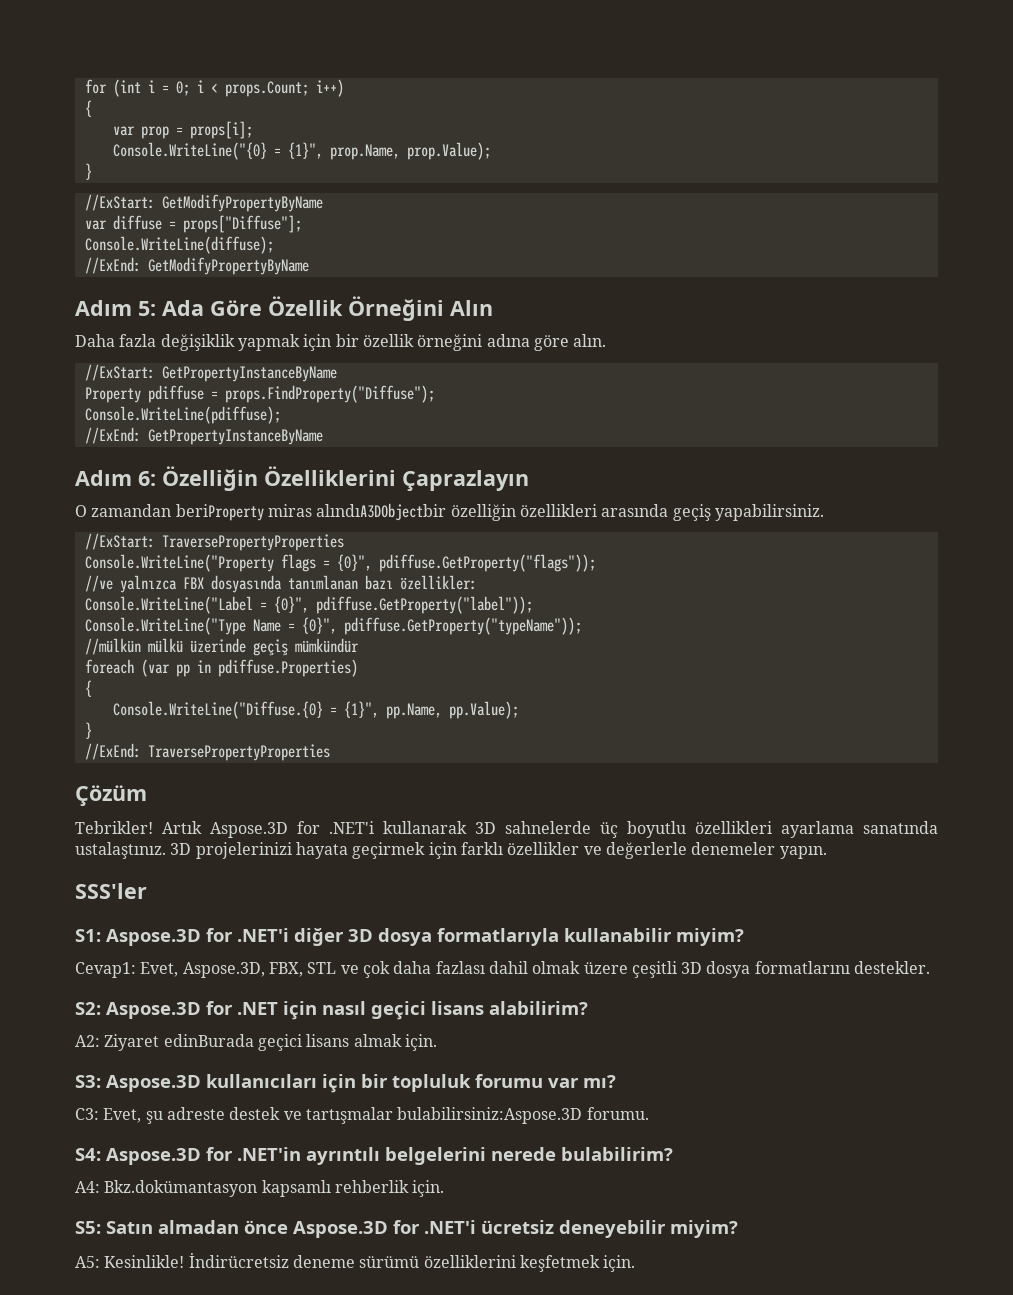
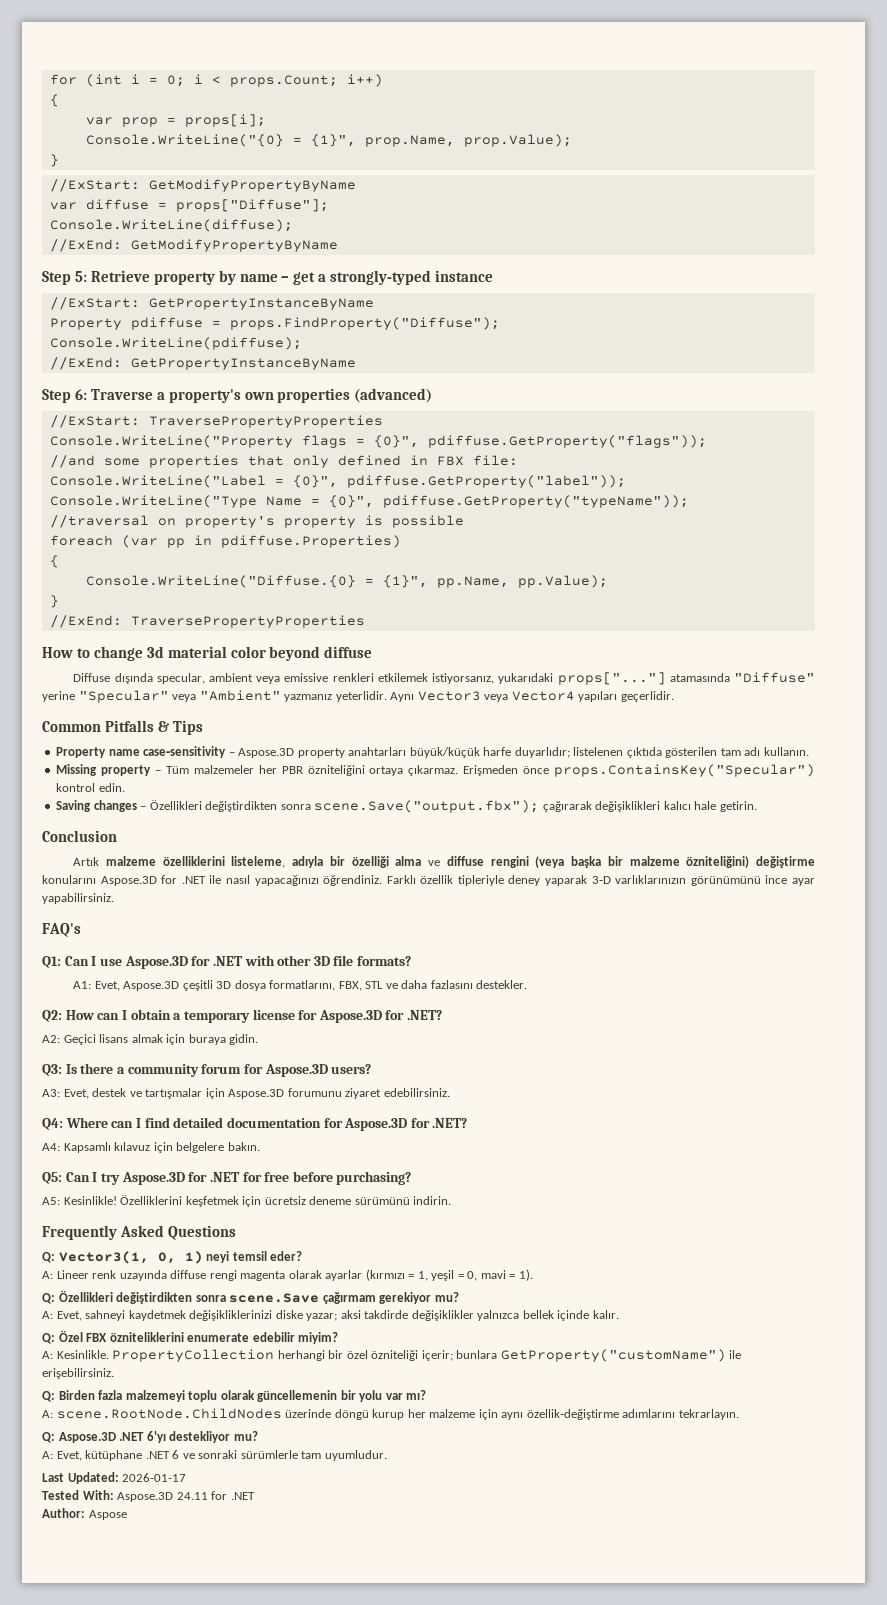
- Adım 5: Ada Göre Özellik Örneğini Alın
- Daha fazla değişiklik yapmak için bir özellik örneğini adına göre alın.
+ Step 5: Retrieve property by name – get a strongly‑typed instance
- Adım 6: Özelliğin Özelliklerini Çaprazlayın
- O zamandan beriProperty miras alındıA3DObjectbir özelliğin özellikleri arasında geçiş yapabilirsiniz.
+ Step 6: Traverse a property's own properties (advanced)
- //ve yalnızca FBX dosyasında tanımlanan bazı özellikler:
+ //and some properties that only defined in FBX file:
- //mülkün mülkü üzerinde geçiş mümkündür
+ //traversal on property's property is possible
- Çözüm
- Tebrikler! Artık Aspose.3D for .NET'i kullanarak 3D sahnelerde üç boyutlu özellikleri ayarlama sanatında ustalaştınız. 3D projelerinizi hayata geçirmek için farklı özellikler ve değerlerle denemeler yapın.
- SSS'ler
- S1: Aspose.3D for .NET'i diğer 3D dosya formatlarıyla kullanabilir miyim?
- Cevap1: Evet, Aspose.3D, FBX, STL ve çok daha fazlası dahil olmak üzere çeşitli 3D dosya formatlarını destekler.
- S2: Aspose.3D for .NET için nasıl geçici lisans alabilirim?
- A2: Ziyaret edinBurada geçici lisans almak için.
- S3: Aspose.3D kullanıcıları için bir topluluk forumu var mı?
- C3: Evet, şu adreste destek ve tartışmalar bulabilirsiniz:Aspose.3D forumu.
- S4: Aspose.3D for .NET'in ayrıntılı belgelerini nerede bulabilirim?
- A4: Bkz.dokümantasyon kapsamlı rehberlik için.
- S5: Satın almadan önce Aspose.3D for .NET'i ücretsiz deneyebilir miyim?
- A5: Kesinlikle! İndirücretsiz deneme sürümü özelliklerini keşfetmek için.
+ How to change 3d material color beyond diffuse
+ Diffuse dışında specular, ambient veya emissive renkleri etkilemek istiyorsanız, yukarıdaki props["..."] atamasında "Diffuse" yerine "Specular" veya "Ambient" yazmanız yeterlidir. Aynı Vector3 veya Vector4 yapıları geçerlidir.
+ Common Pitfalls & Tips
+ Property name case‑sensitivity – Aspose.3D property anahtarları büyük/küçük harfe duyarlıdır; listelenen çıktıda gösterilen tam adı kullanın.
+ Missing property – Tüm malzemeler her PBR özniteliğini ortaya çıkarmaz. Erişmeden önce props.ContainsKey("Specular") kontrol edin.
+ Saving changes – Özellikleri değiştirdikten sonra scene.Save("output.fbx"); çağırarak değişiklikleri kalıcı hale getirin.
+ Conclusion
+ Artık malzeme özelliklerini listeleme, adıyla bir özelliği alma ve diffuse rengini (veya başka bir malzeme özniteliğini) değiştirme konularını Aspose.3D for .NET ile nasıl yapacağınızı öğrendiniz. Farklı özellik tipleriyle deney yaparak 3‑D varlıklarınızın görünümünü ince ayar yapabilirsiniz.
+ FAQ's
+ Q1: Can I use Aspose.3D for .NET with other 3D file formats?
+ A1: Evet, Aspose.3D çeşitli 3D dosya formatlarını, FBX, STL ve daha fazlasını destekler.
+ Q2: How can I obtain a temporary license for Aspose.3D for .NET?
+ A2: Geçici lisans almak için buraya gidin.
+ Q3: Is there a community forum for Aspose.3D users?
+ A3: Evet, destek ve tartışmalar için Aspose.3D forumunu ziyaret edebilirsiniz.
+ Q4: Where can I find detailed documentation for Aspose.3D for .NET?
+ A4: Kapsamlı kılavuz için belgelere bakın.
+ Q5: Can I try Aspose.3D for .NET for free before purchasing?
+ A5: Kesinlikle! Özelliklerini keşfetmek için ücretsiz deneme sürümünü indirin.
+ Frequently Asked Questions
+ Q: Vector3(1, 0, 1) neyi temsil eder?
+ A: Lineer renk uzayında diffuse rengi magenta olarak ayarlar (kırmızı = 1, yeşil = 0, mavi = 1).
+ Q: Özellikleri değiştirdikten sonra scene.Save çağırmam gerekiyor mu?
+ A: Evet, sahneyi kaydetmek değişikliklerinizi diske yazar; aksi takdirde değişiklikler yalnızca bellek içinde kalır.
+ Q: Özel FBX özniteliklerini enumerate edebilir miyim?
+ A: Kesinlikle. PropertyCollection herhangi bir özel özniteliği içerir; bunlara GetProperty("customName") ile erişebilirsiniz.
+ Q: Birden fazla malzemeyi toplu olarak güncellemenin bir yolu var mı?
+ A: scene.RootNode.ChildNodes üzerinde döngü kurup her malzeme için aynı özellik‑değiştirme adımlarını tekrarlayın.
+ Q: Aspose.3D .NET 6'yı destekliyor mu?
+ A: Evet, kütüphane .NET 6 ve sonraki sürümlerle tam uyumludur.
+ Last Updated: 2026-01-17
+ Tested With: Aspose.3D 24.11 for .NET
+ Author: Aspose

